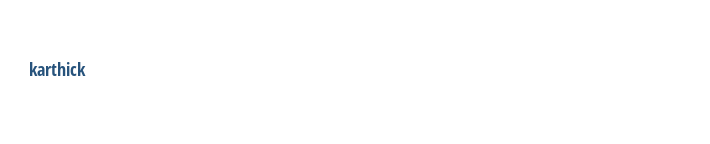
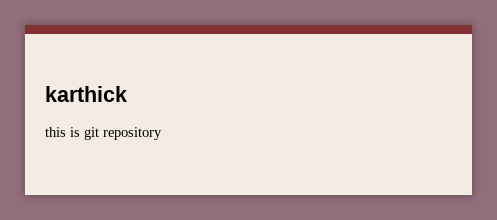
+ this is git repository

